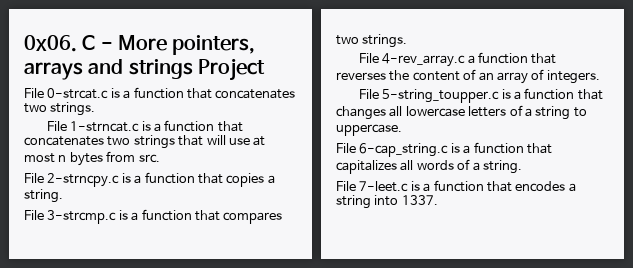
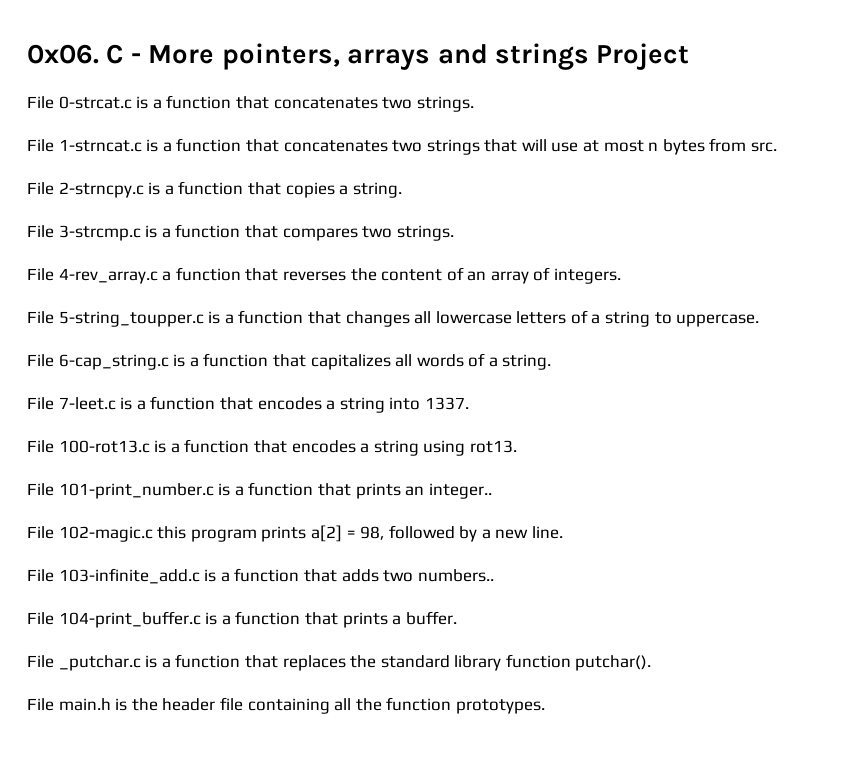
+ File 100-rot13.c is a function that encodes a string using rot13.
+ File 101-print_number.c is a function that prints an integer..
+ File 102-magic.c this program prints a[2] = 98, followed by a new line.
+ File 103-infinite_add.c is a function that adds two numbers..
+ File 104-print_buffer.c is a function that prints a buffer.
+ File _putchar.c is a function that replaces the standard library function putchar().
+ File main.h is the header file containing all the function prototypes.

